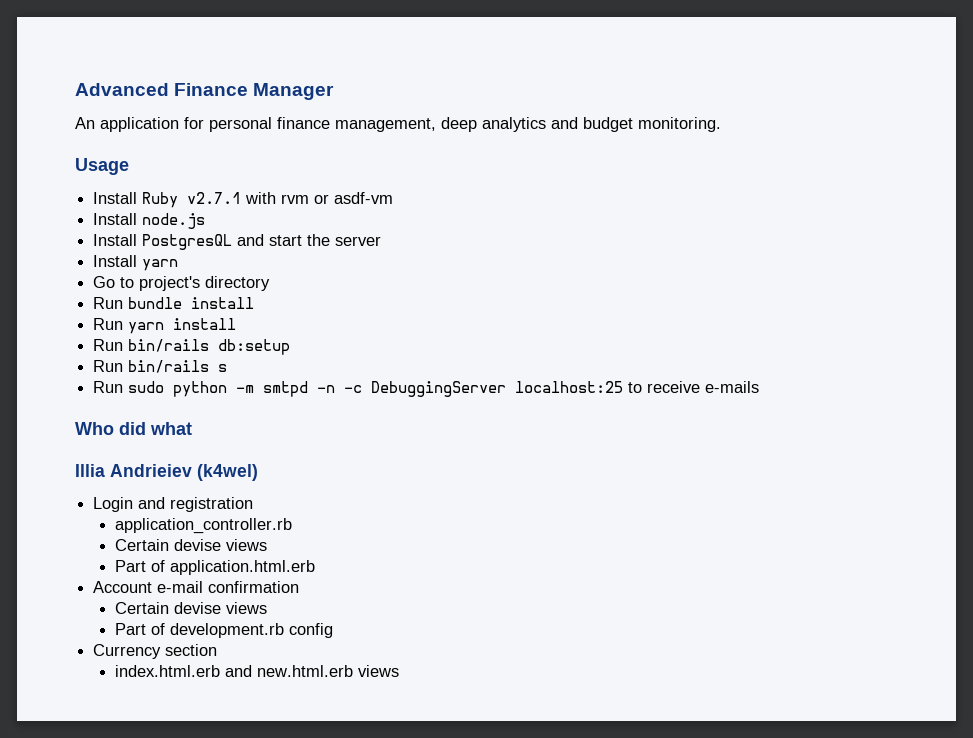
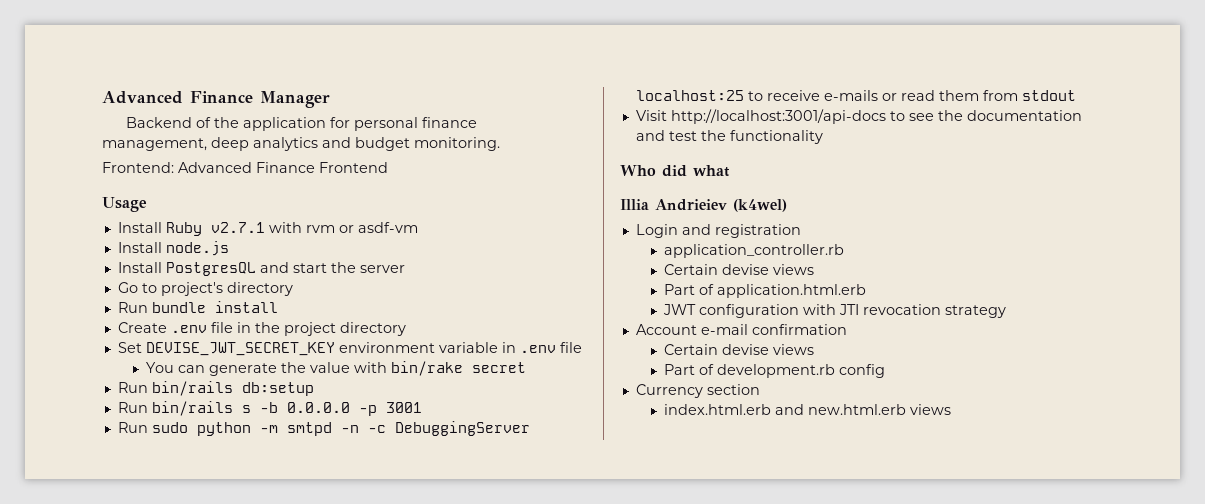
- An application for personal finance management, deep analytics and budget monitoring.
+ Backend of the application for personal finance management, deep analytics and budget monitoring.
+ Frontend: Advanced Finance Frontend
- Install yarn
- Run yarn install
+ Create .env file in the project directory
+ Set DEVISE_JWT_SECRET_KEY environment variable in .env file
+ You can generate the value with bin/rake secret
- Run bin/rails s
+ Run bin/rails s -b 0.0.0.0 -p 3001
- Run sudo python -m smtpd -n -c DebuggingServer localhost:25 to receive e-mails
+ Run sudo python -m smtpd -n -c DebuggingServer localhost:25 to receive e-mails or read them from stdout
+ Visit http://localhost:3001/api-docs to see the documentation and test the functionality
+ JWT configuration with JTI revocation strategy

